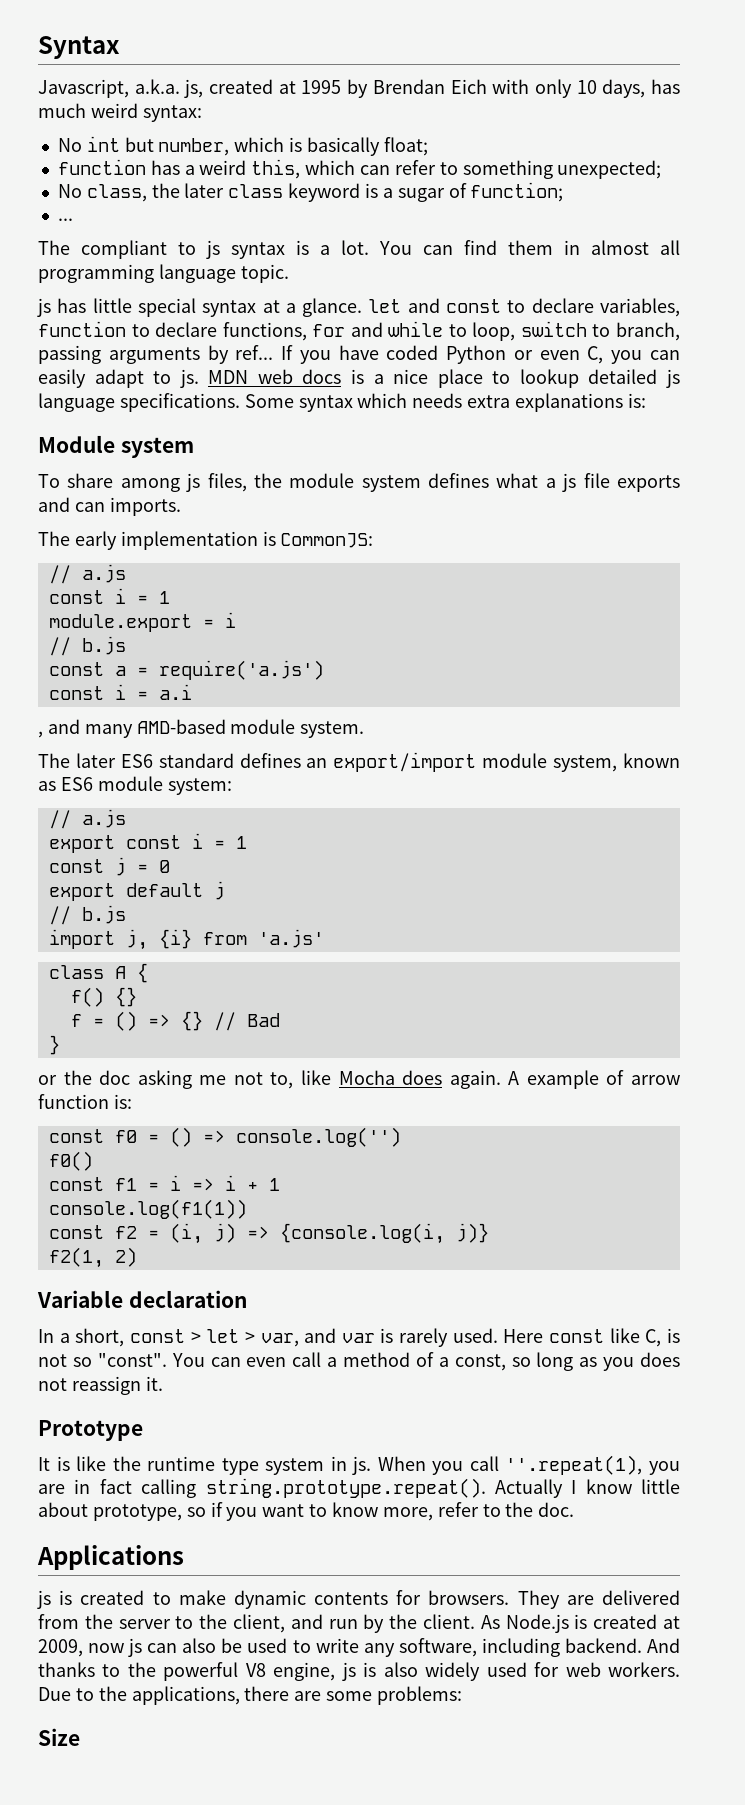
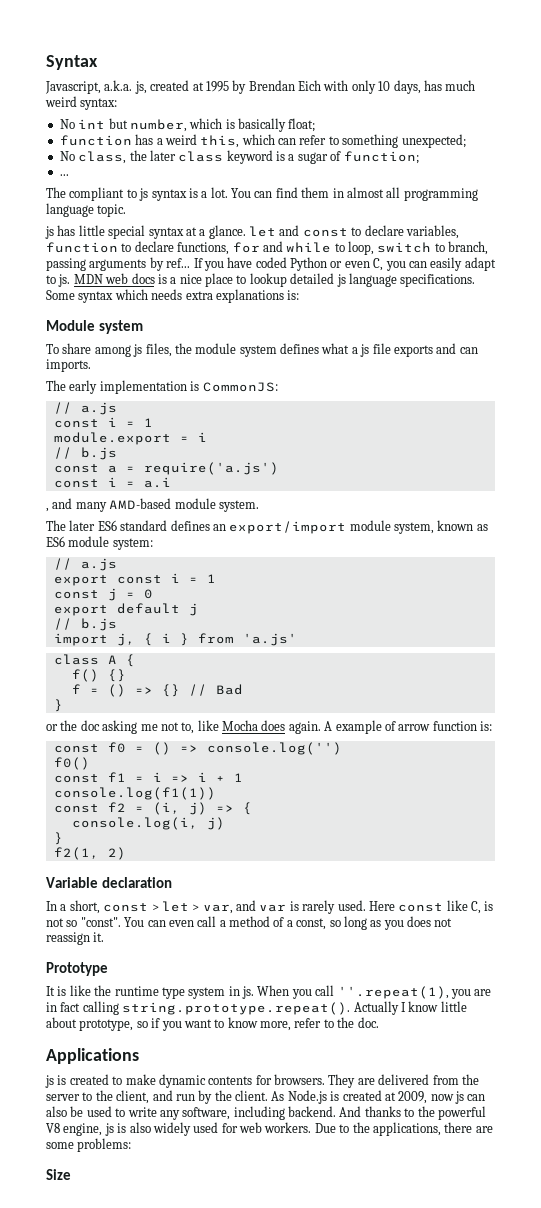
- import j, {i} from 'a.js'
+ import j, { i } from 'a.js'
- const f2 = (i, j) => {console.log(i, j)}
+ const f2 = (i, j) => {
+ console.log(i, j)
+ }

